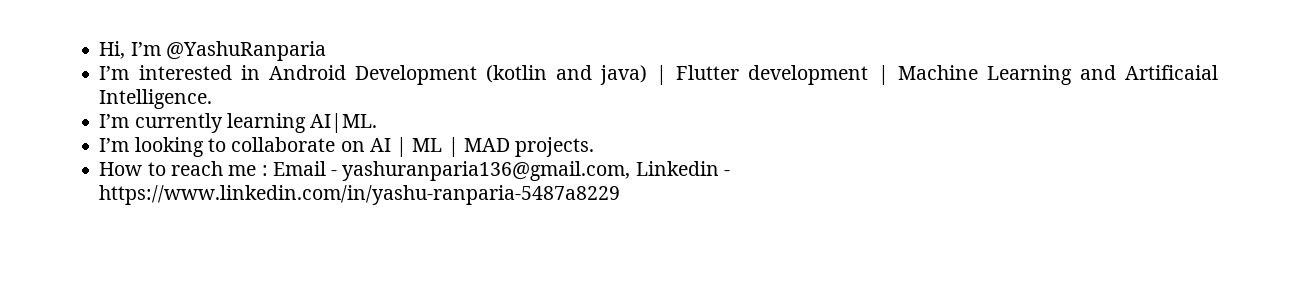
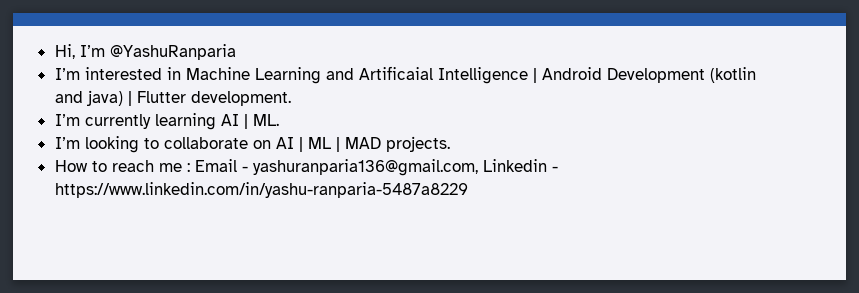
- I’m interested in Android Development (kotlin and java) | Flutter development | Machine Learning and Artificaial Intelligence.
+ I’m interested in Machine Learning and Artificaial Intelligence | Android Development (kotlin and java) | Flutter development.
- I’m currently learning AI|ML.
+ I’m currently learning AI | ML.

